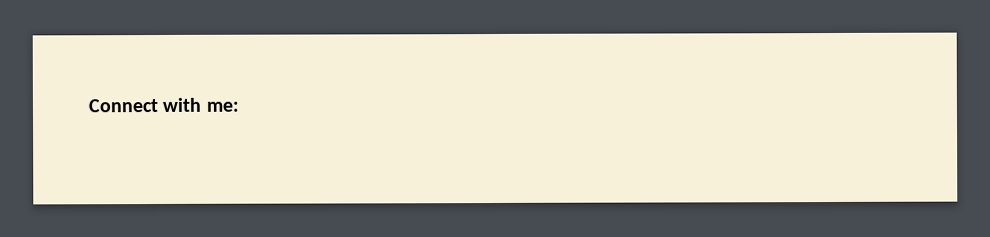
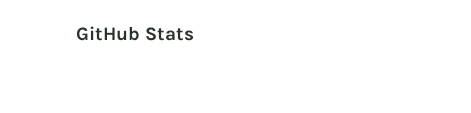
- Connect with me:
+ GitHub Stats

